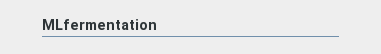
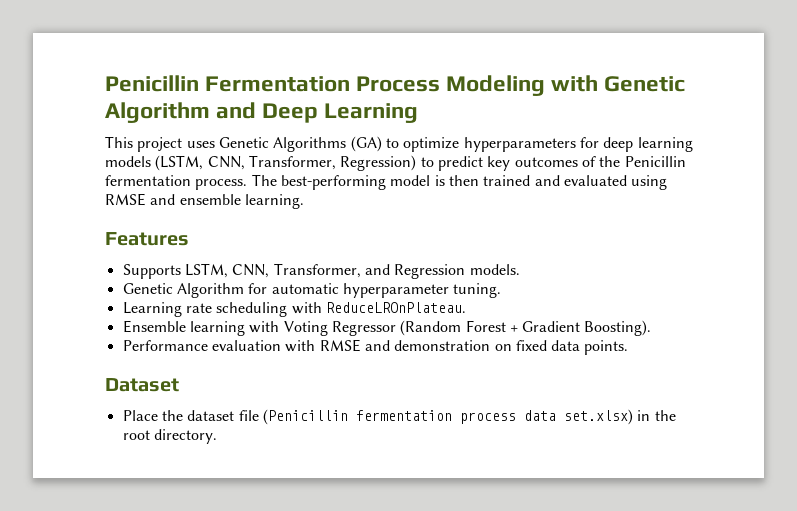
- MLfermentation
+ Penicillin Fermentation Process Modeling with Genetic Algorithm and Deep Learning
+ This project uses Genetic Algorithms (GA) to optimize hyperparameters for deep learning models (LSTM, CNN, Transformer, Regression) to predict key outcomes of the Penicillin fermentation process. The best-performing model is then trained and evaluated using RMSE and ensemble learning.
+ Features
+ Supports LSTM, CNN, Transformer, and Regression models.
+ Genetic Algorithm for automatic hyperparameter tuning.
+ Learning rate scheduling with ReduceLROnPlateau.
+ Ensemble learning with Voting Regressor (Random Forest + Gradient Boosting).
+ Performance evaluation with RMSE and demonstration on fixed data points.
+ Dataset
+ Place the dataset file (Penicillin fermentation process data set.xlsx) in the root directory.

